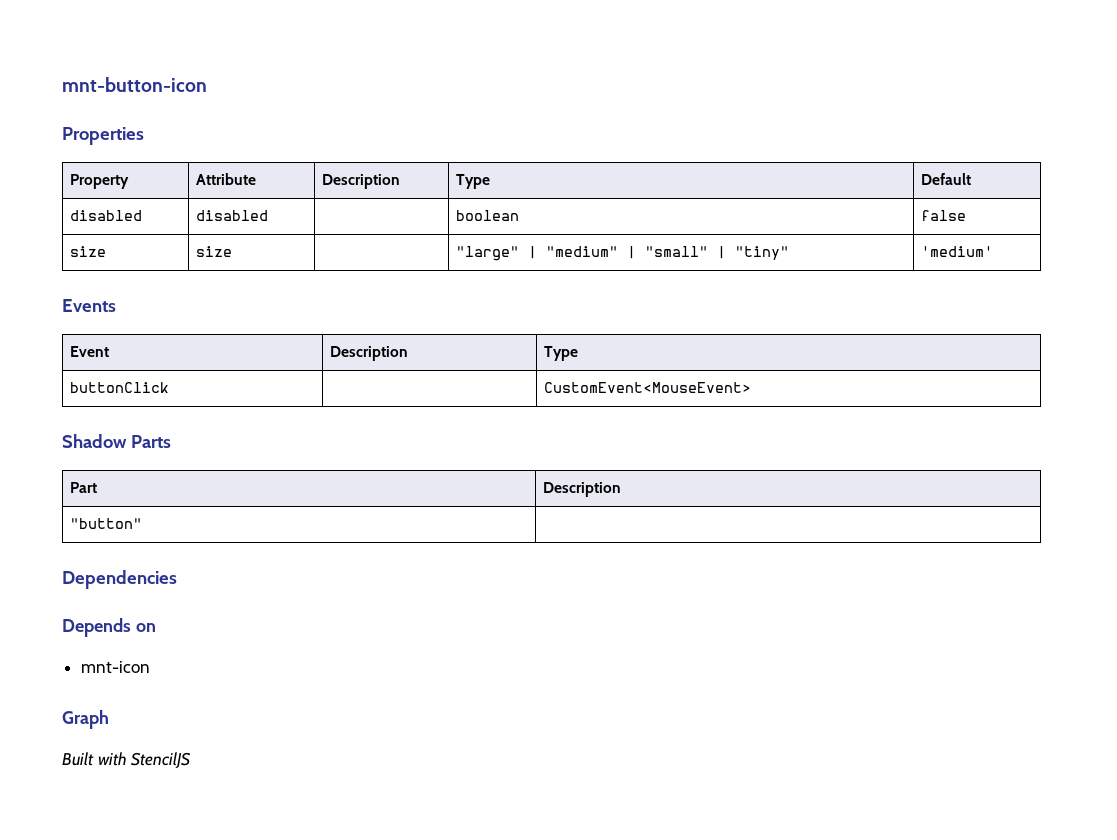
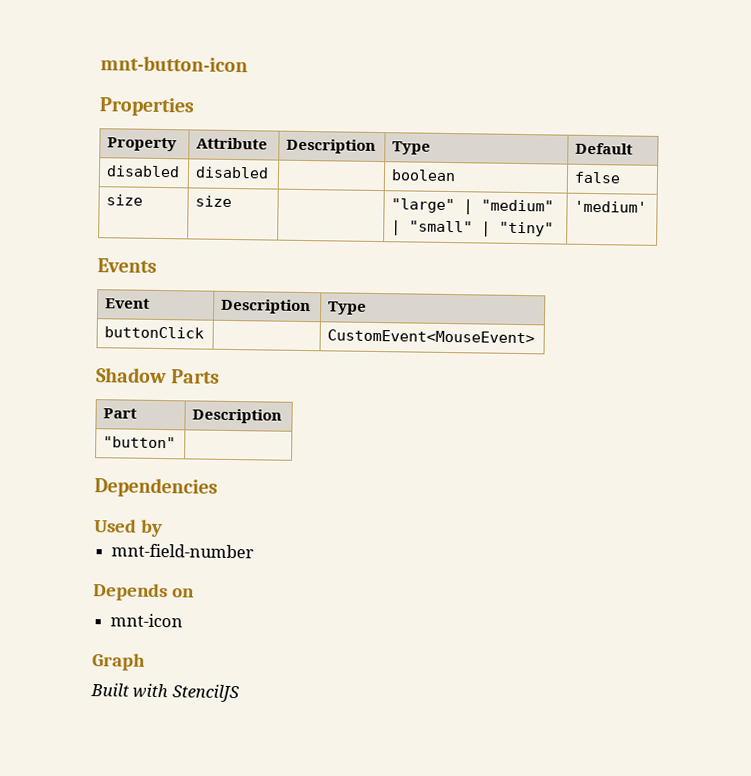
+ Used by
+ mnt-field-number

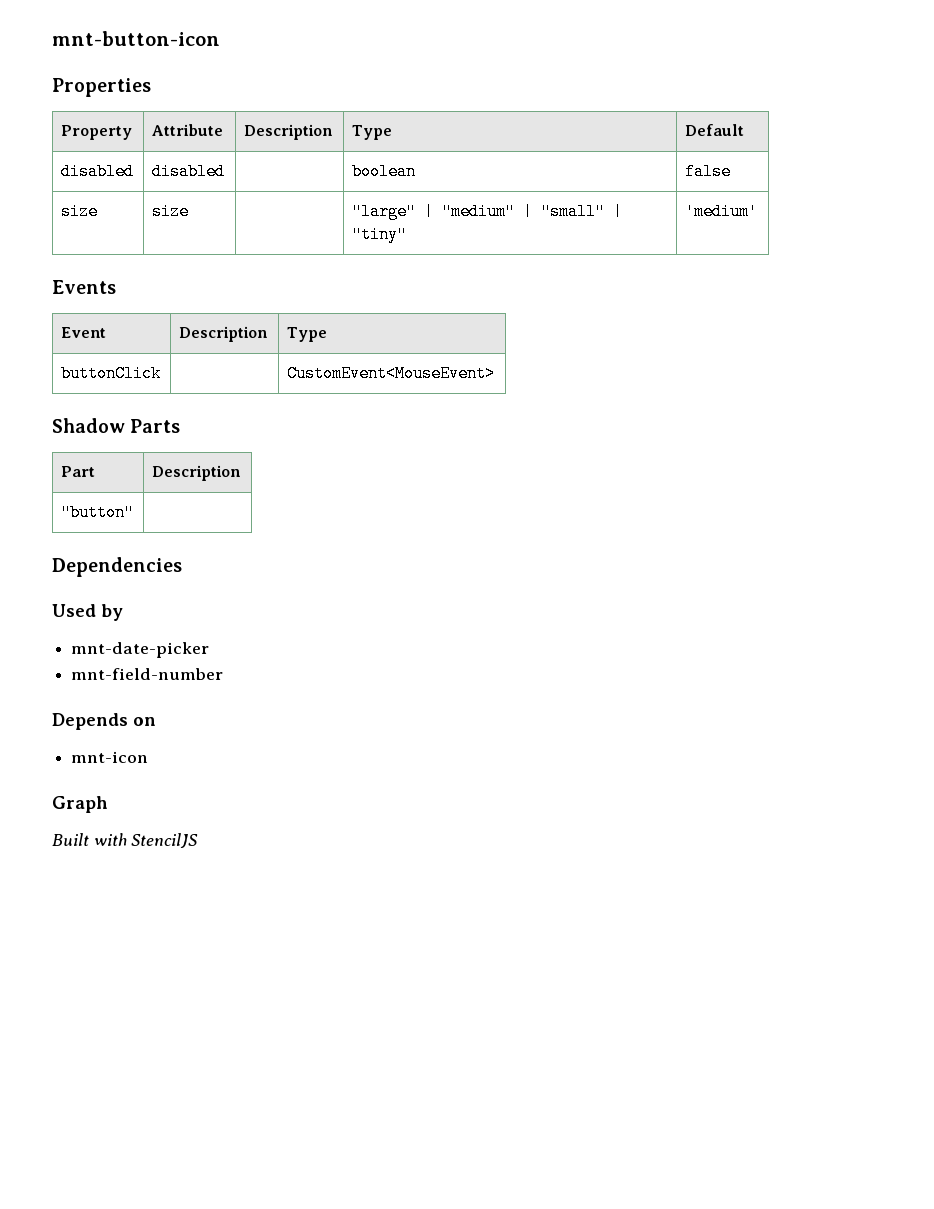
+ mnt-date-picker

